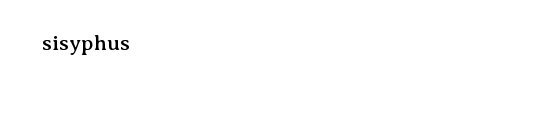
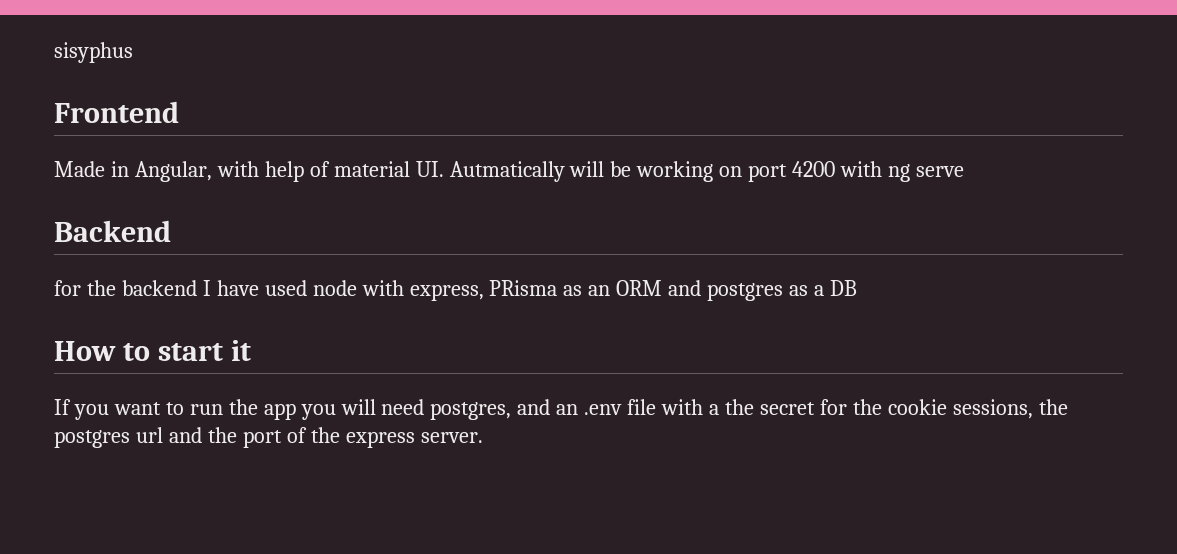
+ Frontend
+ Made in Angular, with help of material UI. Autmatically will be working on port 4200 with ng serve
+ Backend
+ for the backend I have used node with express, PRisma as an ORM and postgres as a DB
+ How to start it
+ If you want to run the app you will need postgres, and an .env file with a the secret for the cookie sessions, the postgres url and the port of the express server.

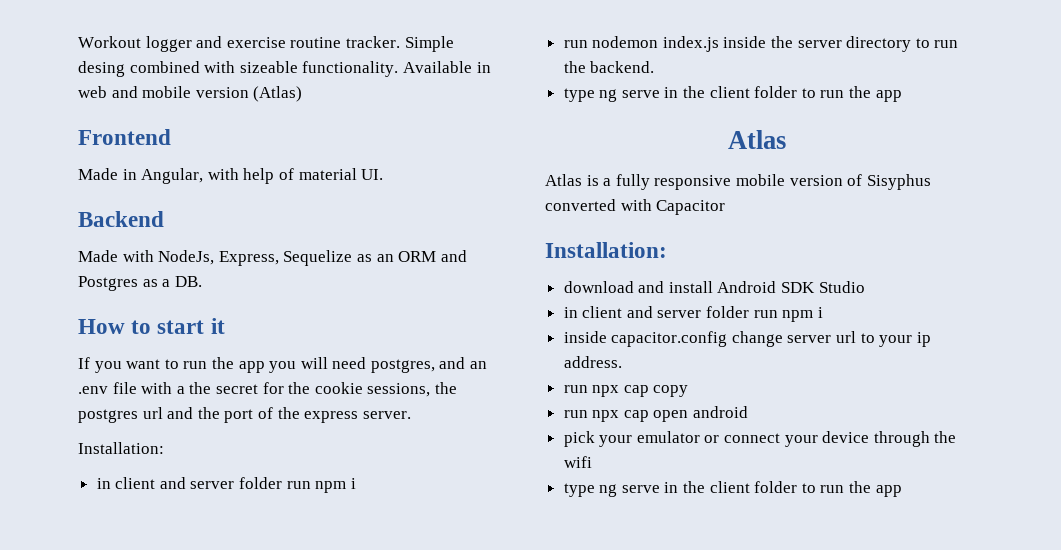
- sisyphus
+ Workout logger and exercise routine tracker. Simple desing combined with sizeable functionality. Available in web and mobile version (Atlas)
- Made in Angular, with help of material UI. Autmatically will be working on port 4200 with ng serve
+ Made in Angular, with help of material UI.
  Backend
- for the backend I have used node with express, PRisma as an ORM and postgres as a DB
+ Made with NodeJs, Express, Sequelize as an ORM and Postgres as a DB.
  If you want to run the app you will need postgres, and an .env file with a the secret for the cookie sessions, the postgres url and the port of the express server.
+ Installation:
+ in client and server folder run npm i
+ run nodemon index.js inside the server directory to run the backend.
+ type ng serve in the client folder to run the app
+ Atlas
+ Atlas is a fully responsive mobile version of Sisyphus converted with Capacitor
+ Installation:
+ download and install Android SDK Studio
+ in client and server folder run npm i
+ inside capacitor.config change server url to your ip address.
+ run npx cap copy
+ run npx cap open android
+ pick your emulator or connect your device through the wifi
+ type ng serve in the client folder to run the app

